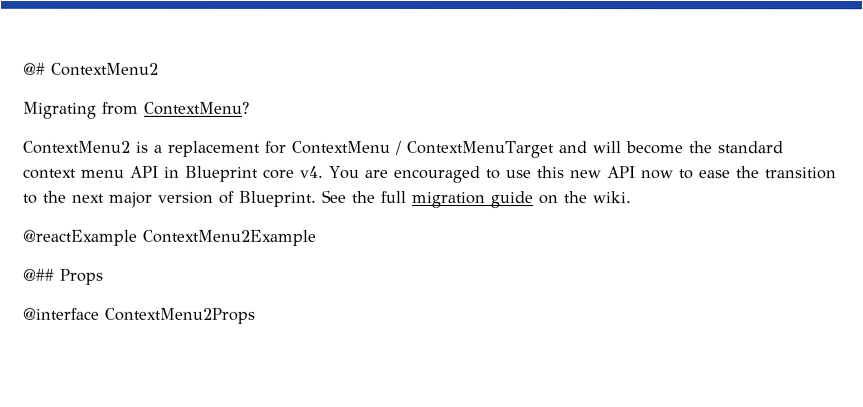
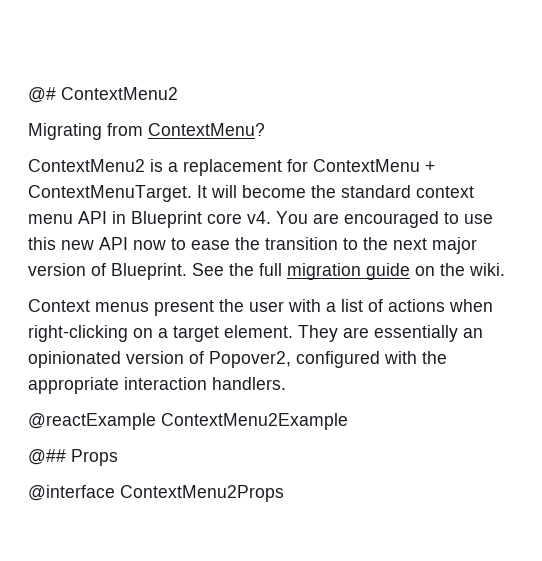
- ContextMenu2 is a replacement for ContextMenu / ContextMenuTarget and will become the standard context menu API in Blueprint core v4.
+ ContextMenu2 is a replacement for ContextMenu + ContextMenuTarget. It will become the standard context menu API in Blueprint core v4.
+ Context menus present the user with a list of actions when right-clicking on a target element. They are essentially an opinionated version of Popover2, configured with the appropriate interaction handlers.

